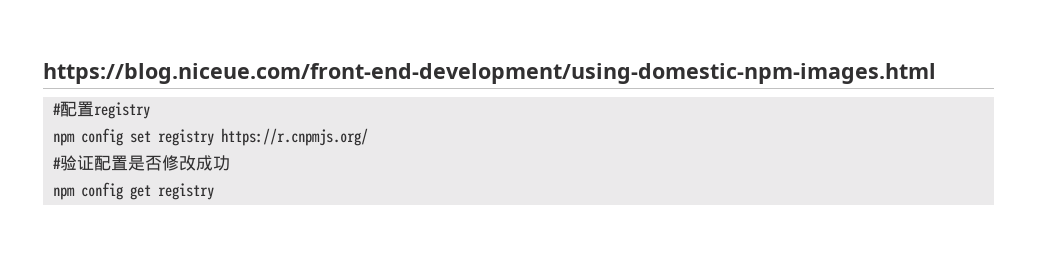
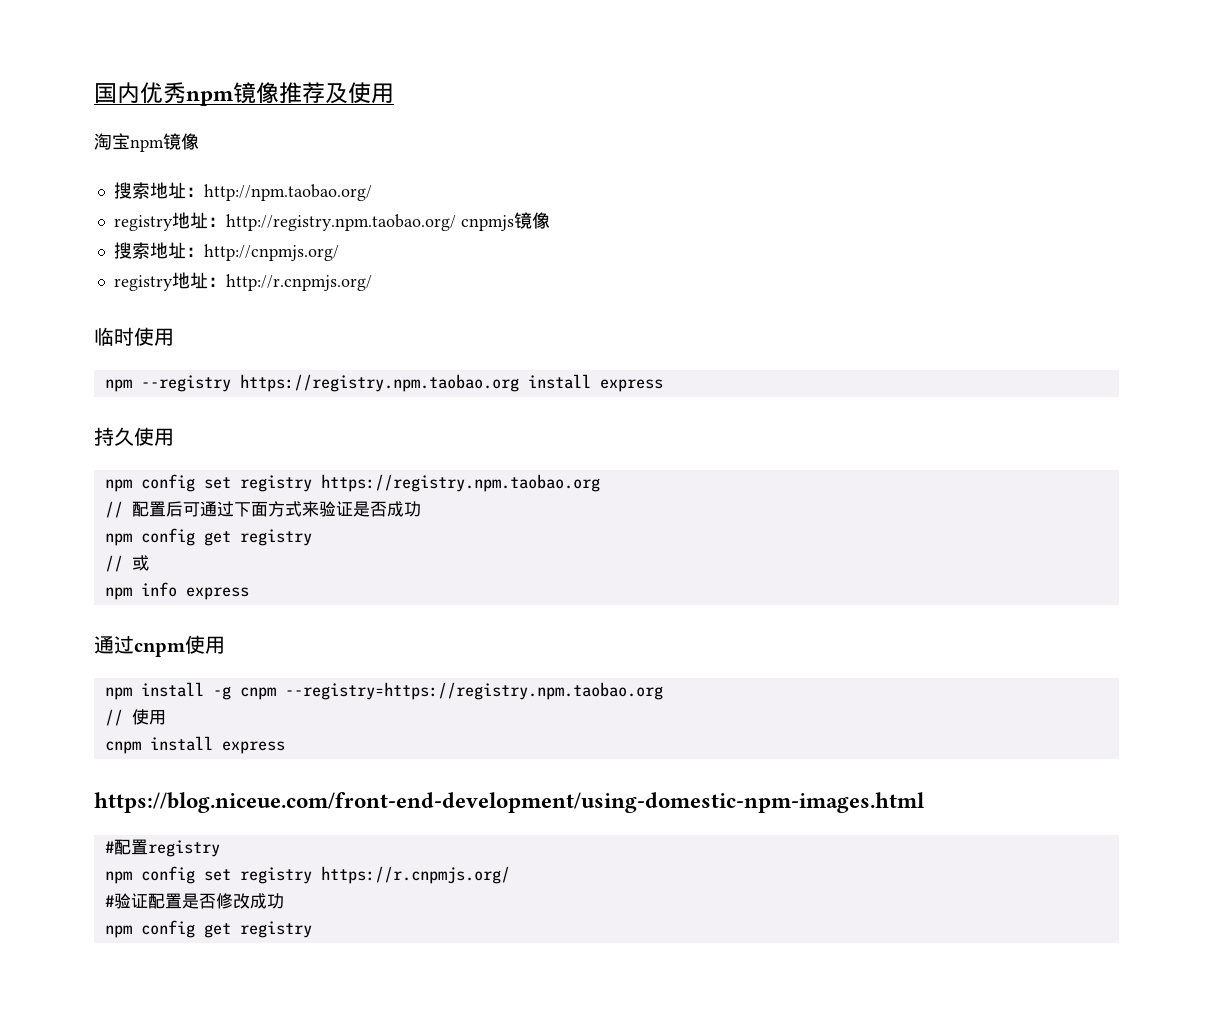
+ 国内优秀npm镜像推荐及使用
+ 淘宝npm镜像
+ 搜索地址：http://npm.taobao.org/
+ registry地址：http://registry.npm.taobao.org/ cnpmjs镜像
+ 搜索地址：http://cnpmjs.org/
+ registry地址：http://r.cnpmjs.org/
+ 临时使用
+ npm --registry https://registry.npm.taobao.org install express
+ 持久使用
+ npm config set registry https://registry.npm.taobao.org
+ // 配置后可通过下面方式来验证是否成功
+ npm config get registry
+ // 或
+ npm info express
+ 通过cnpm使用
+ npm install -g cnpm --registry=https://registry.npm.taobao.org
+ // 使用
+ cnpm install express

